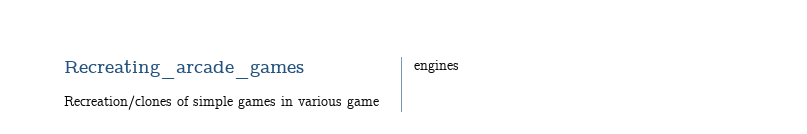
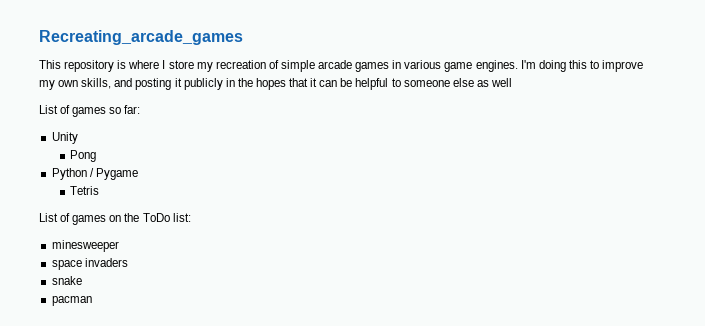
- Recreation/clones of simple games in various game engines
+ This repository is where I store my recreation of simple arcade games in various game engines. I'm doing this to improve my own skills, and posting it publicly in the hopes that it can be helpful to someone else as well
+ List of games so far:
+ Unity
+ Pong
+ Python / Pygame
+ Tetris
+ List of games on the ToDo list:
+ minesweeper
+ space invaders
+ snake
+ pacman

